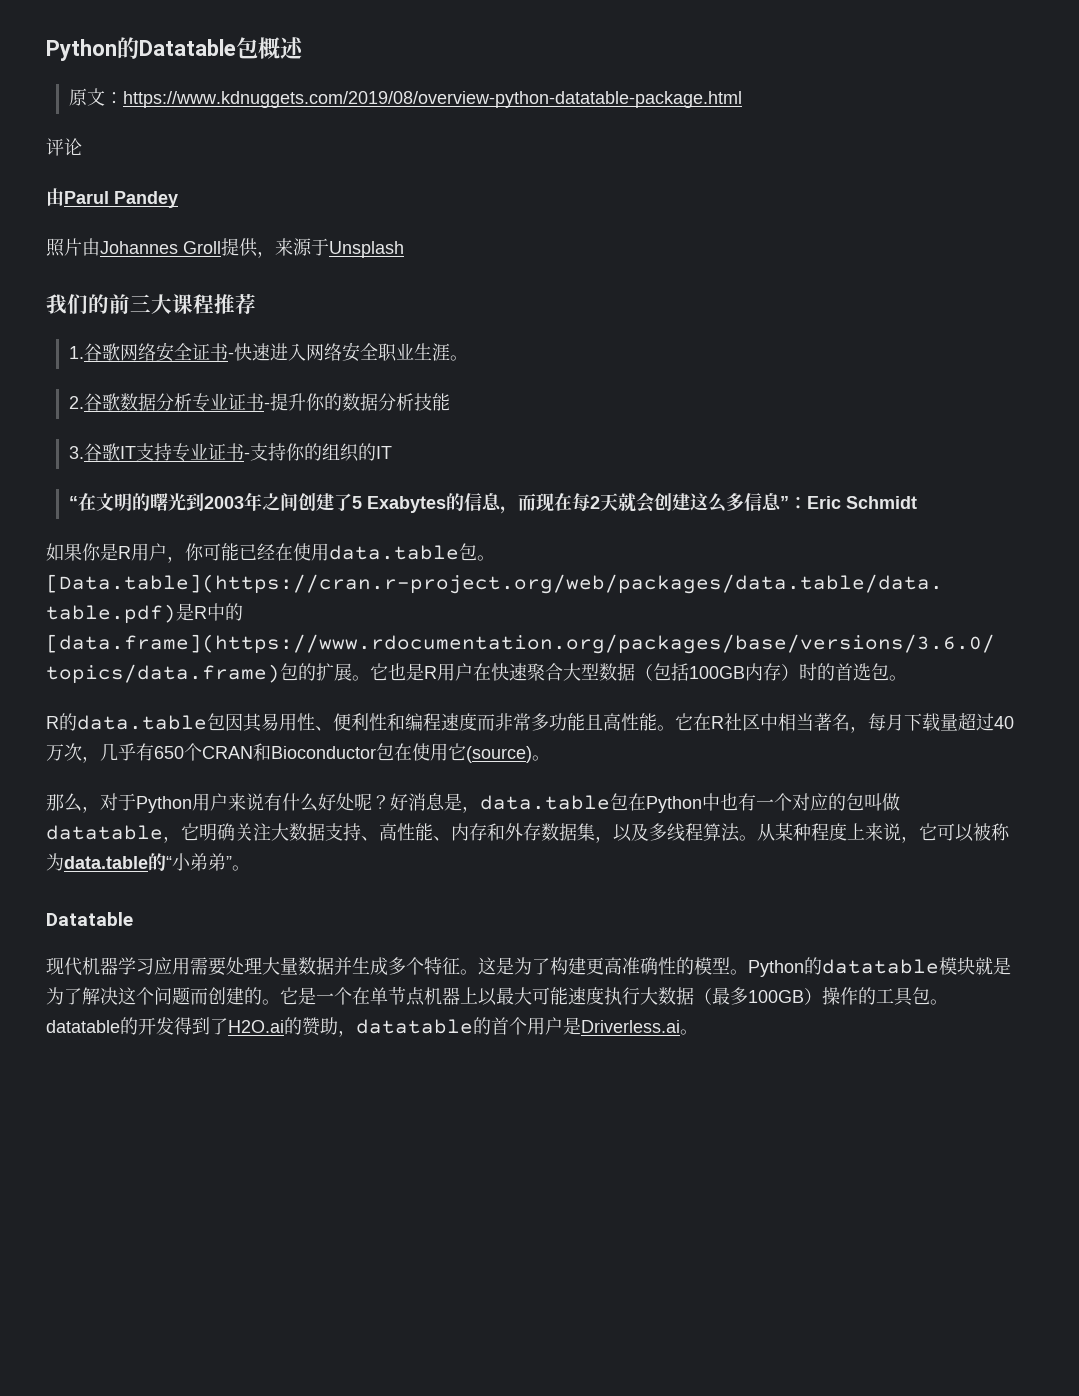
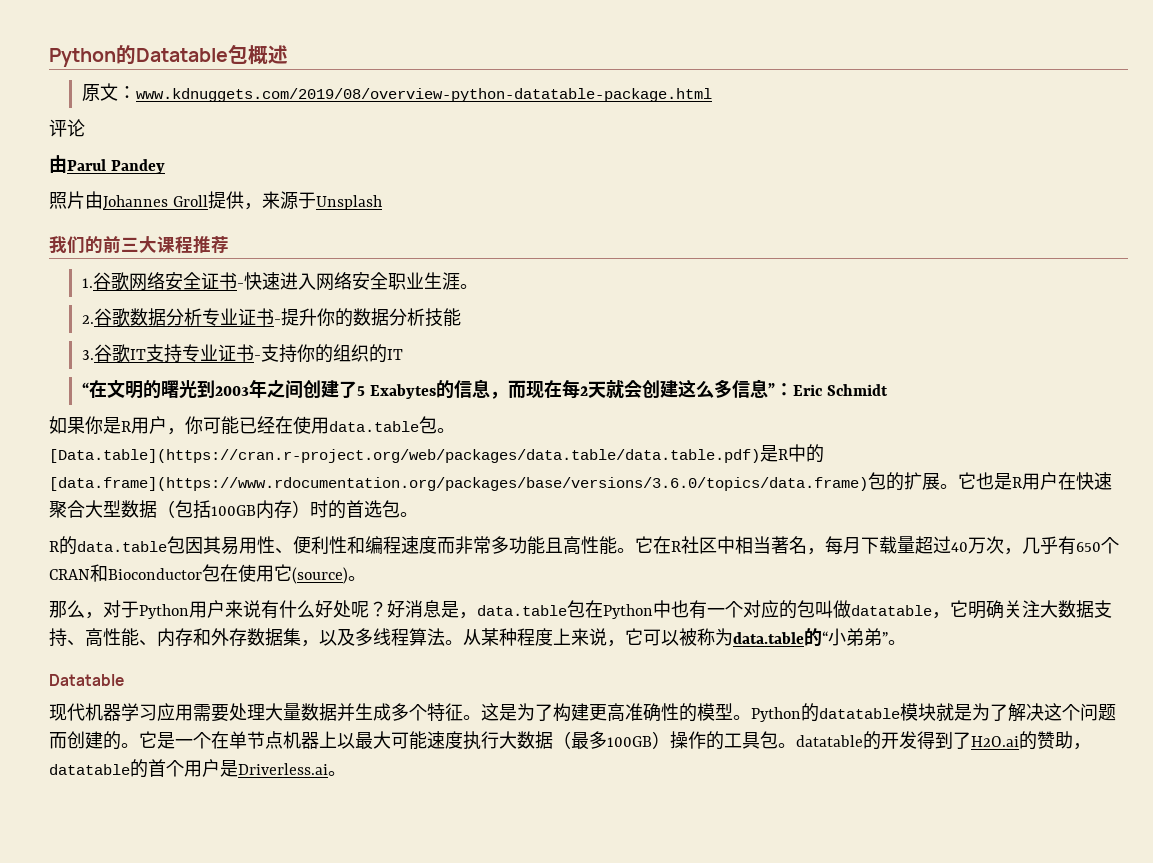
- 原文：https://www.kdnuggets.com/2019/08/overview-python-datatable-package.html
+ 原文：www.kdnuggets.com/2019/08/overview-python-datatable-package.html

